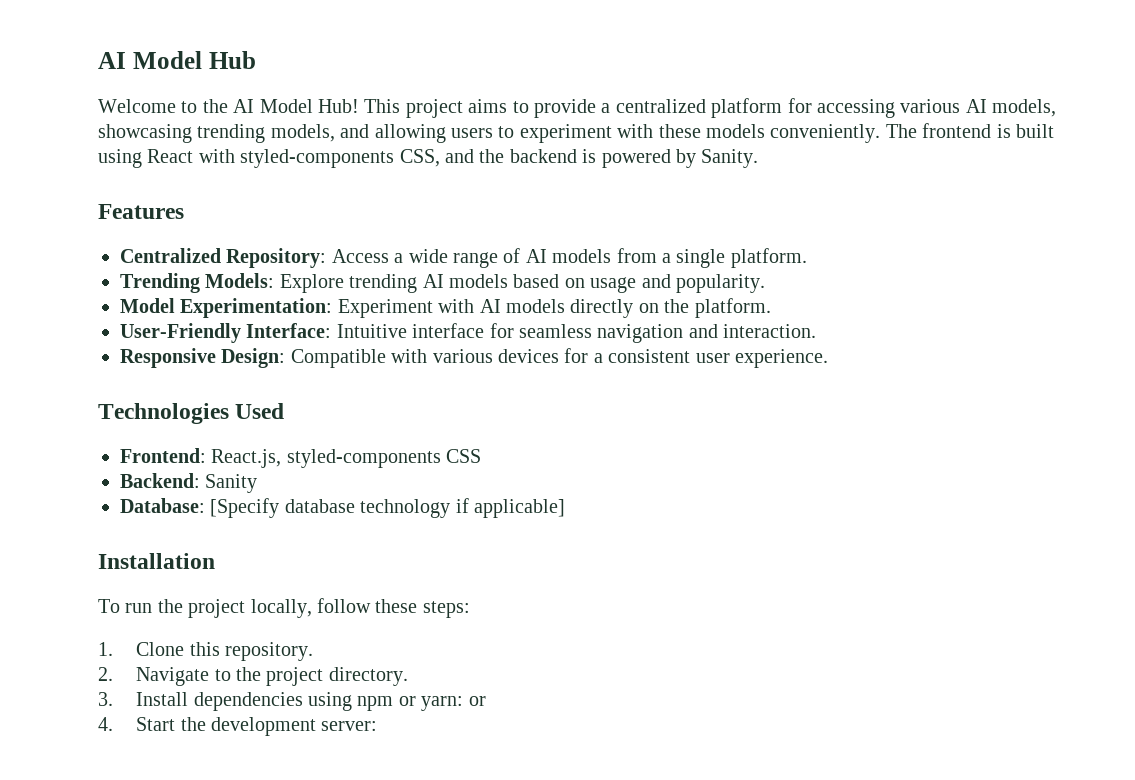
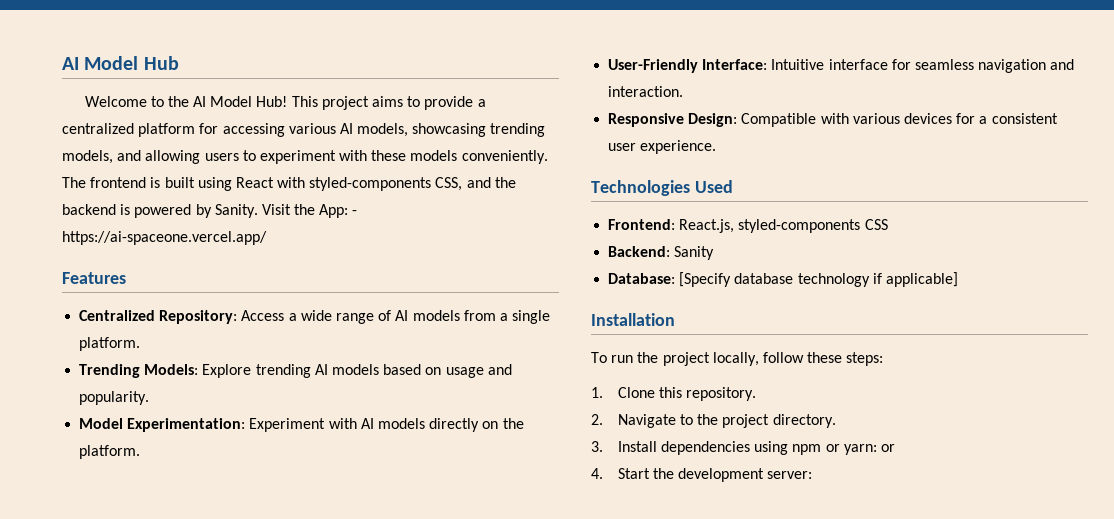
+ Visit the App: - https://ai-spaceone.vercel.app/

